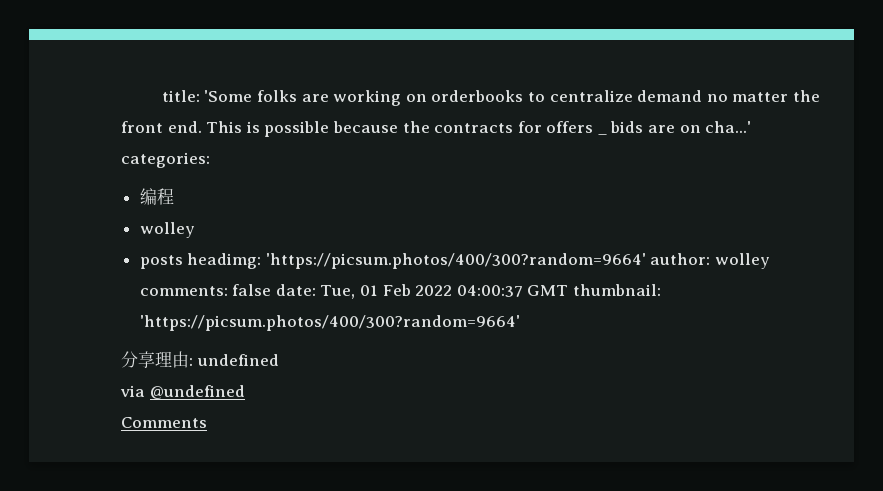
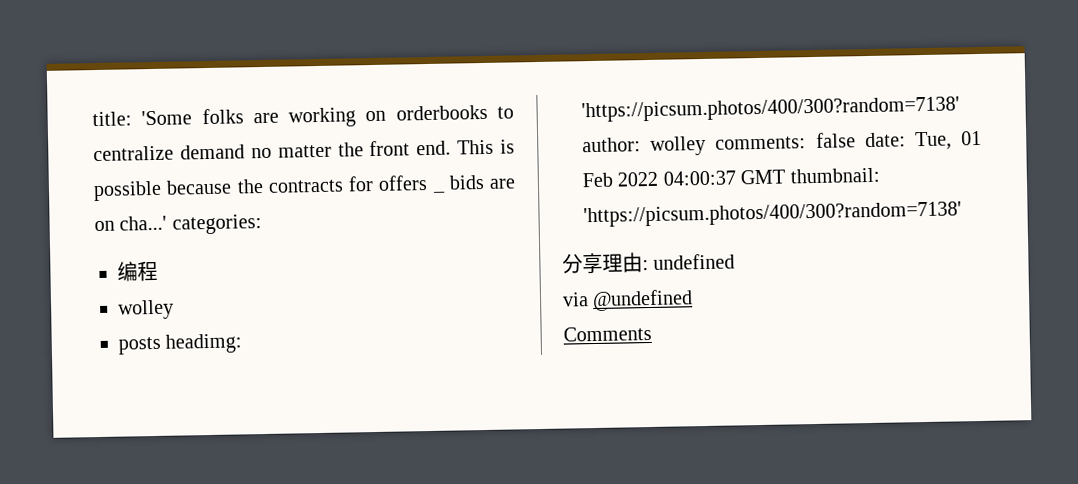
- posts headimg: 'https://picsum.photos/400/300?random=9664' author: wolley comments: false date: Tue, 01 Feb 2022 04:00:37 GMT thumbnail: 'https://picsum.photos/400/300?random=9664'
+ posts headimg: 'https://picsum.photos/400/300?random=7138' author: wolley comments: false date: Tue, 01 Feb 2022 04:00:37 GMT thumbnail: 'https://picsum.photos/400/300?random=7138'

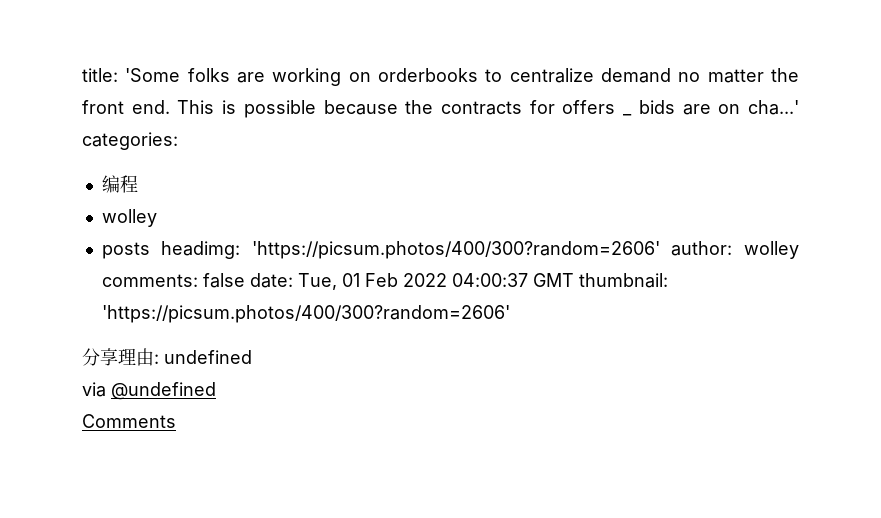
- posts headimg: 'https://picsum.photos/400/300?random=7138' author: wolley comments: false date: Tue, 01 Feb 2022 04:00:37 GMT thumbnail: 'https://picsum.photos/400/300?random=7138'
+ posts headimg: 'https://picsum.photos/400/300?random=2606' author: wolley comments: false date: Tue, 01 Feb 2022 04:00:37 GMT thumbnail: 'https://picsum.photos/400/300?random=2606'

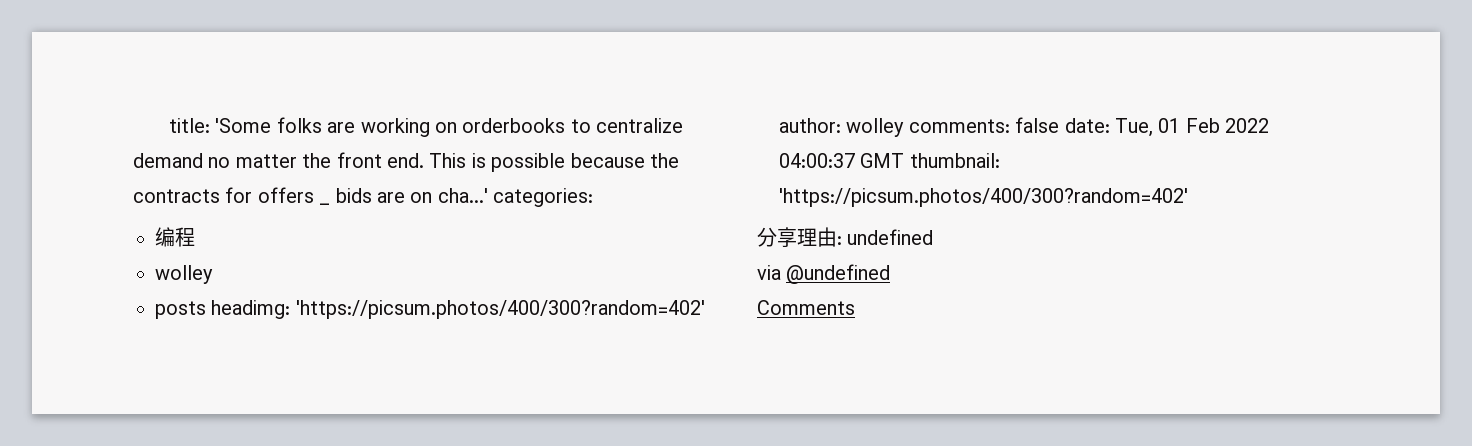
- posts headimg: 'https://picsum.photos/400/300?random=2606' author: wolley comments: false date: Tue, 01 Feb 2022 04:00:37 GMT thumbnail: 'https://picsum.photos/400/300?random=2606'
+ posts headimg: 'https://picsum.photos/400/300?random=402' author: wolley comments: false date: Tue, 01 Feb 2022 04:00:37 GMT thumbnail: 'https://picsum.photos/400/300?random=402'

